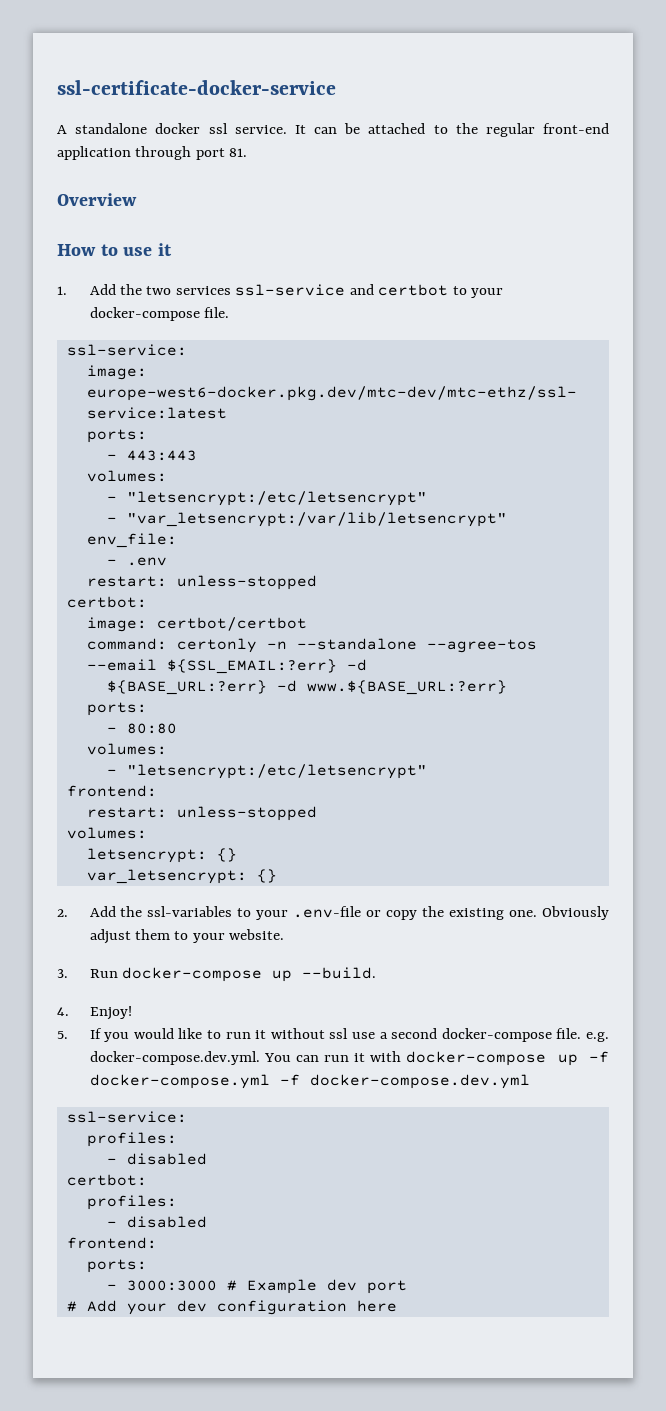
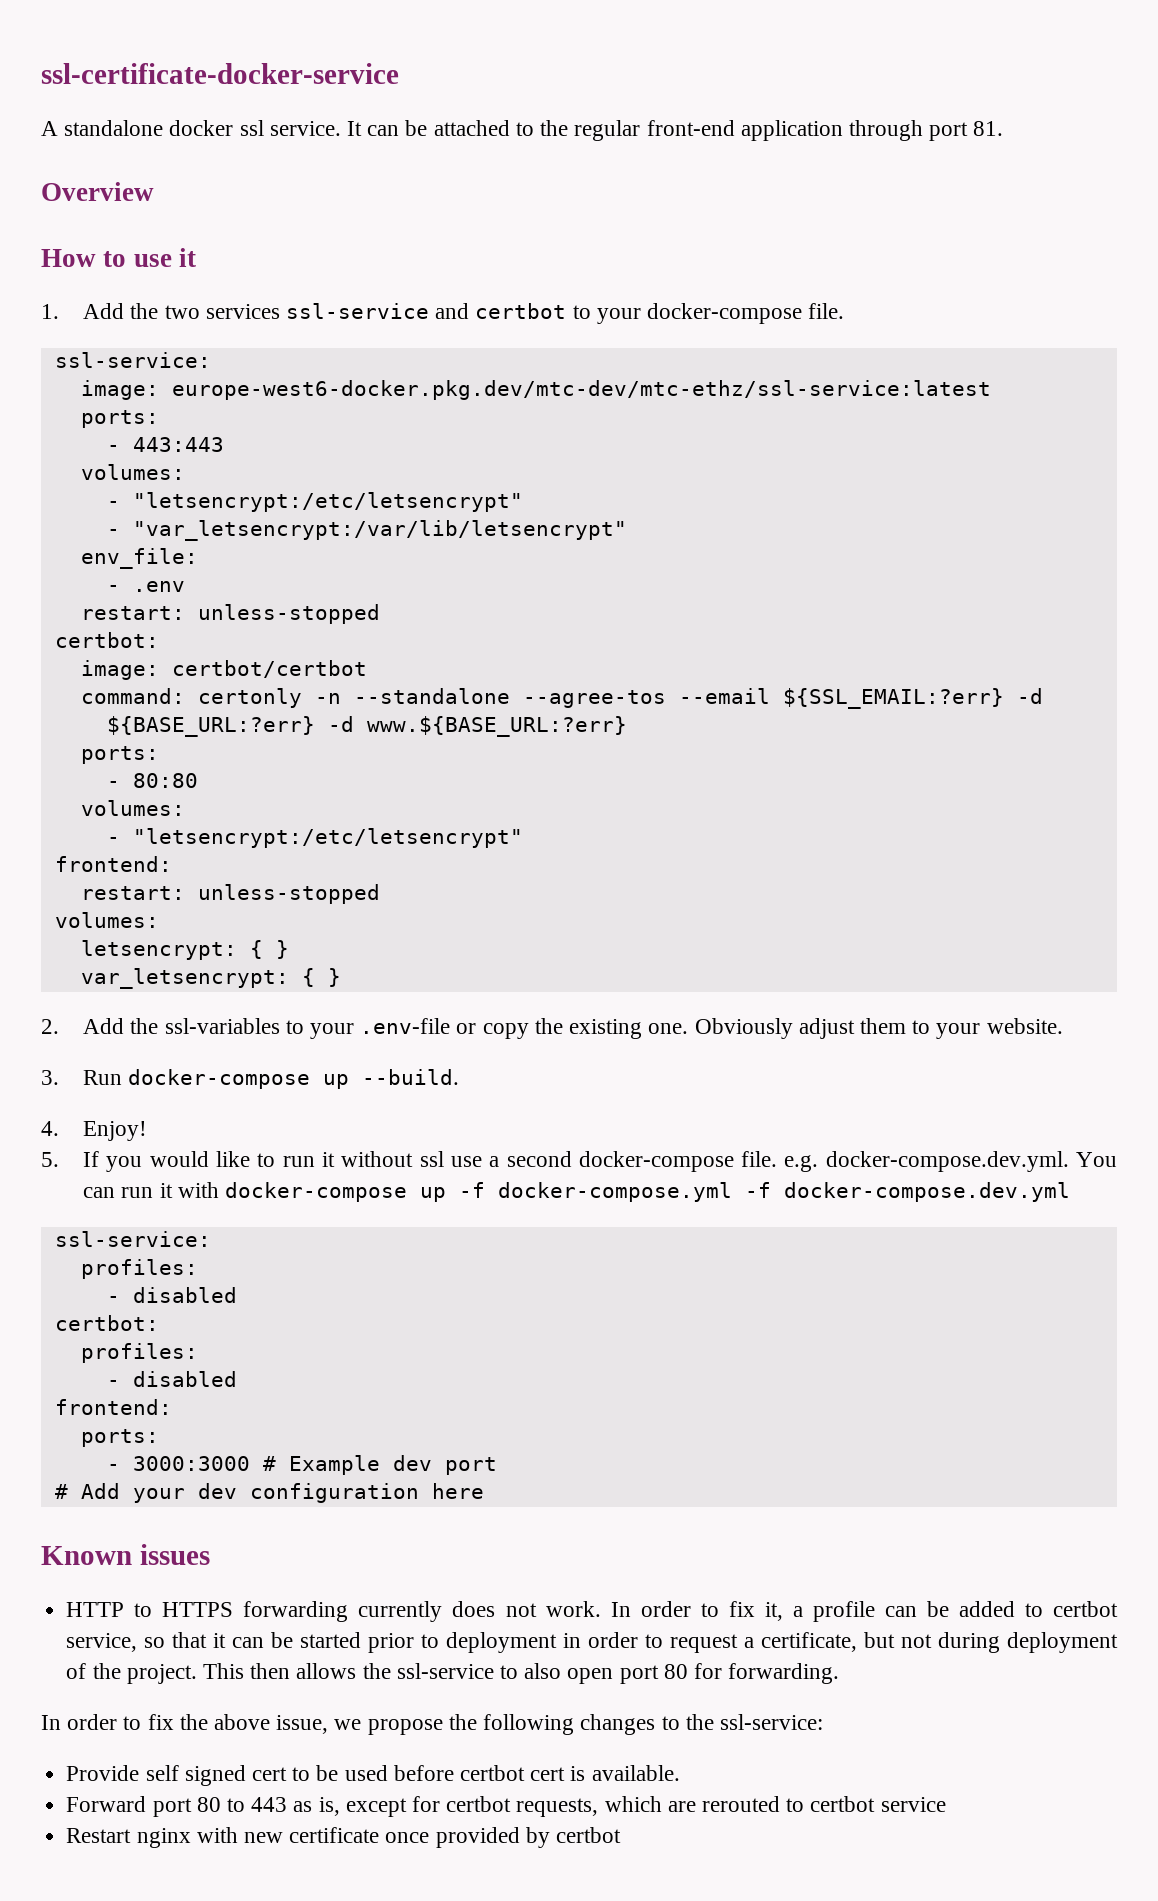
- letsencrypt: {}
+ letsencrypt: { }
- var_letsencrypt: {}
+ var_letsencrypt: { }
+ Known issues
+ HTTP to HTTPS forwarding currently does not work. In order to fix it, a profile can be added to certbot service, so that it can be started prior to deployment in order to request a certificate, but not during deployment of the project. This then allows the ssl-service to also open port 80 for forwarding.
+ In order to fix the above issue, we propose the following changes to the ssl-service:
+ Provide self signed cert to be used before certbot cert is available.
+ Forward port 80 to 443 as is, except for certbot requests, which are rerouted to certbot service
+ Restart nginx with new certificate once provided by certbot

